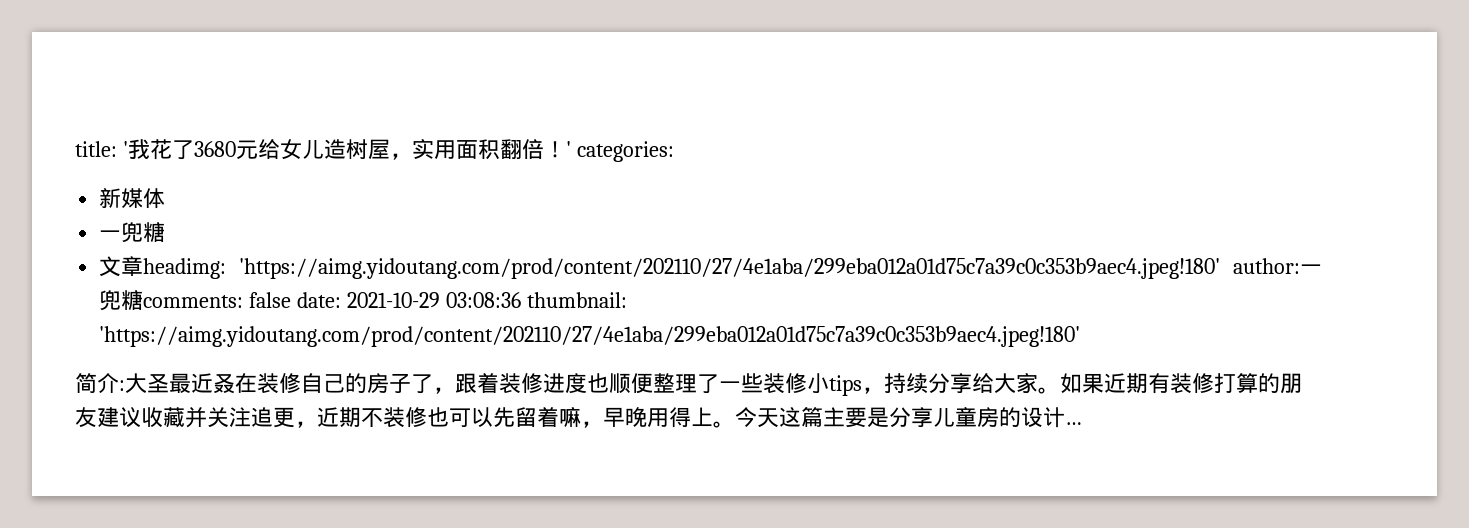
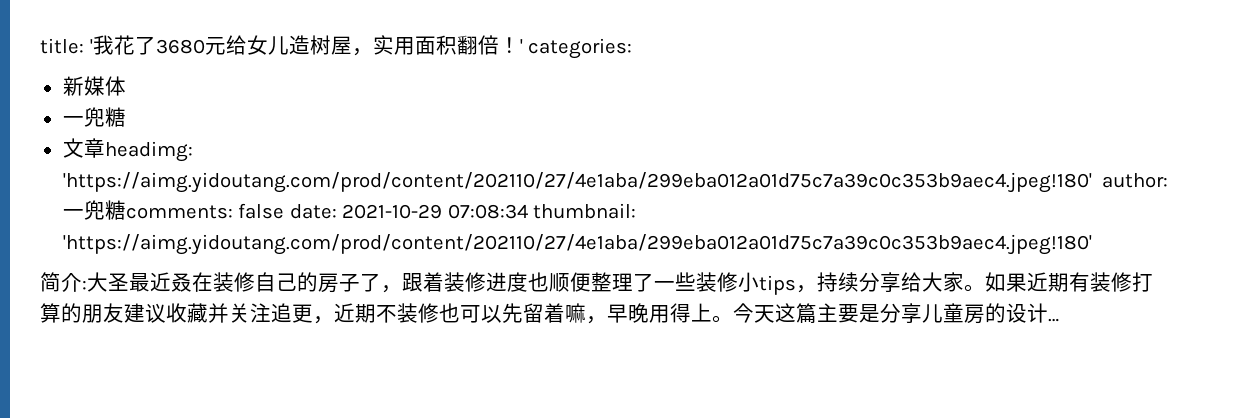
- 文章headimg: 'https://aimg.yidoutang.com/prod/content/202110/27/4e1aba/299eba012a01d75c7a39c0c353b9aec4.jpeg!180' author:一兜糖comments: false date: 2021-10-29 03:08:36 thumbnail: 'https://aimg.yidoutang.com/prod/content/202110/27/4e1aba/299eba012a01d75c7a39c0c353b9aec4.jpeg!180'
+ 文章headimg: 'https://aimg.yidoutang.com/prod/content/202110/27/4e1aba/299eba012a01d75c7a39c0c353b9aec4.jpeg!180' author:一兜糖comments: false date: 2021-10-29 07:08:34 thumbnail: 'https://aimg.yidoutang.com/prod/content/202110/27/4e1aba/299eba012a01d75c7a39c0c353b9aec4.jpeg!180'

